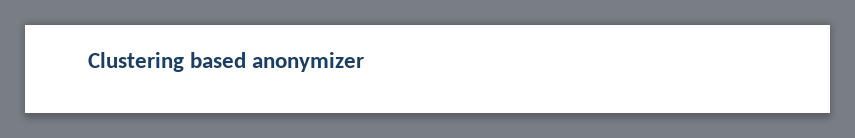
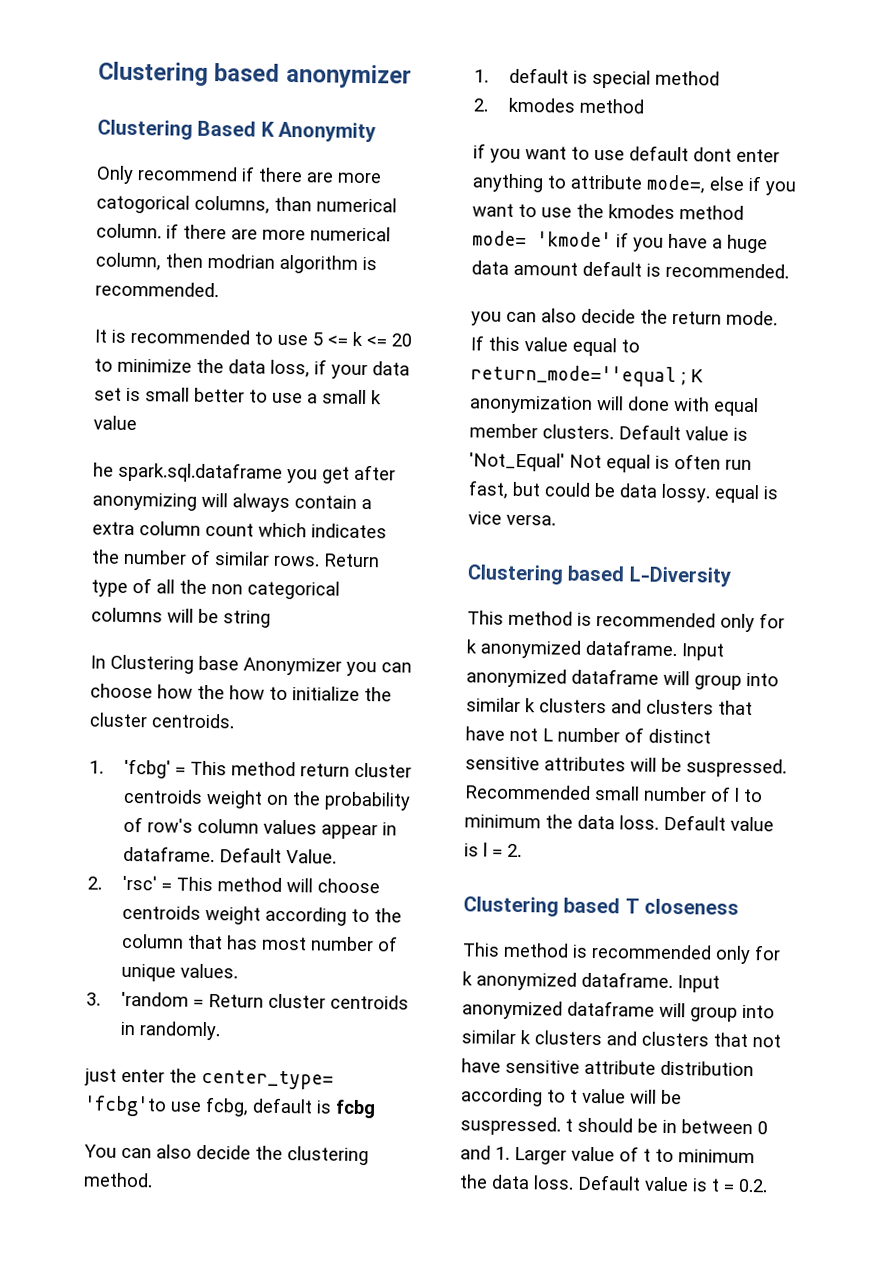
+ Clustering Based K Anonymity
+ Only recommend if there are more catogorical columns, than numerical column. if there are more numerical column, then modrian algorithm is recommended.
+ It is recommended to use 5 <= k <= 20 to minimize the data loss, if your data set is small better to use a small k value
+ he spark.sql.dataframe you get after anonymizing will always contain a extra column count which indicates the number of similar rows. Return type of all the non categorical columns will be string
+ In Clustering base Anonymizer you can choose how the how to initialize the cluster centroids.
+ 1. 'fcbg' = This method return cluster centroids weight on the probability of row's column values appear in dataframe. Default Value.
+ 2. 'rsc' = This method will choose centroids weight according to the column that has most number of unique values.
+ 3. 'random = Return cluster centroids in randomly.
+ just enter the center_type= 'fcbg'to use fcbg, default is fcbg
+ You can also decide the clustering method.
+ 1. default is special method
+ 2. kmodes method
+ if you want to use default dont enter anything to attribute mode=, else if you want to use the kmodes method mode= 'kmode' if you have a huge data amount default is recommended.
+ you can also decide the return mode. If this value equal to return_mode=''equal ; K anonymization will done with equal member clusters. Default value is 'Not_Equal' Not equal is often run fast, but could be data lossy. equal is vice versa.
+ Clustering based L-Diversity
+ This method is recommended only for k anonymized dataframe. Input anonymized dataframe will group into similar k clusters and clusters that have not L number of distinct sensitive attributes will be suspressed. Recommended small number of l to minimum the data loss. Default value is l = 2.
+ Clustering based T closeness
+ This method is recommended only for k anonymized dataframe. Input anonymized dataframe will group into similar k clusters and clusters that not have sensitive attribute distribution according to t value will be suspressed. t should be in between 0 and 1. Larger value of t to minimum the data loss. Default value is t = 0.2.

